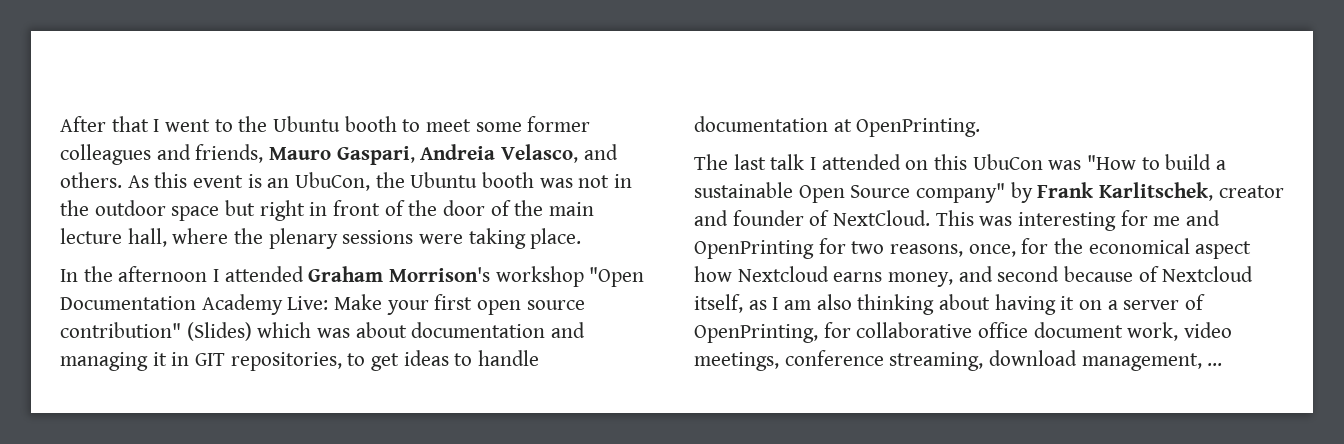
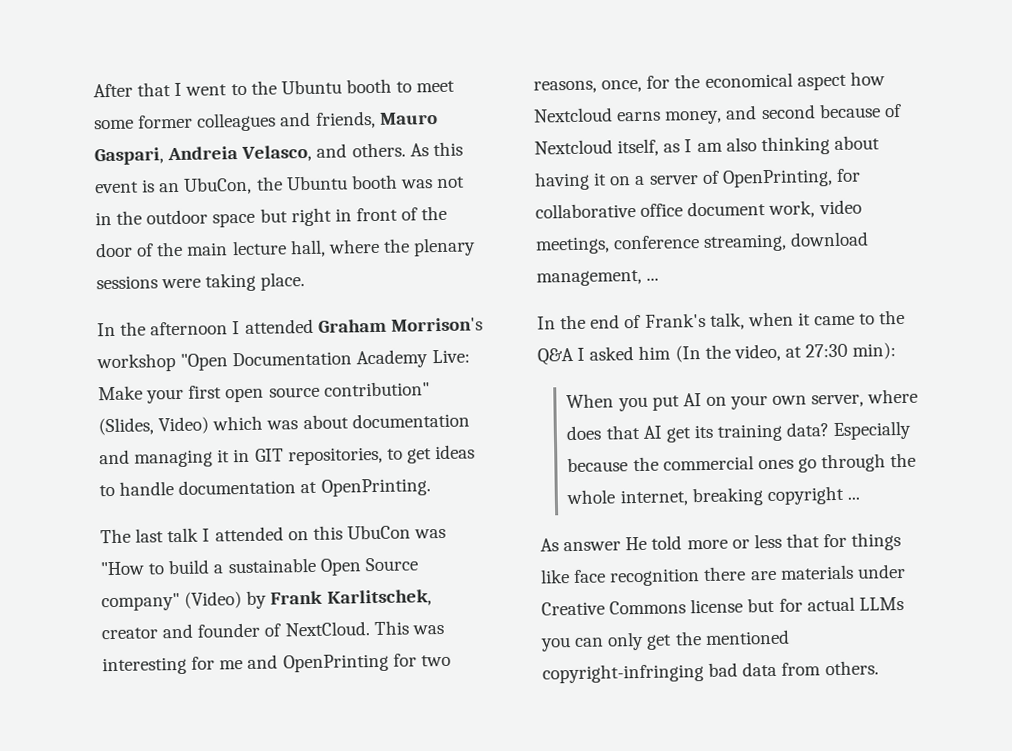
- In the afternoon I attended Graham Morrison's workshop "Open Documentation Academy Live: Make your first open source contribution" (Slides) which was about documentation and managing it in GIT repositories, to get ideas to handle documentation at OpenPrinting.
+ In the afternoon I attended Graham Morrison's workshop "Open Documentation Academy Live: Make your first open source contribution" (Slides, Video) which was about documentation and managing it in GIT repositories, to get ideas to handle documentation at OpenPrinting.
- The last talk I attended on this UbuCon was "How to build a sustainable Open Source company" by Frank Karlitschek, creator and founder of NextCloud.
+ The last talk I attended on this UbuCon was "How to build a sustainable Open Source company" (Video) by Frank Karlitschek, creator and founder of NextCloud.
+ In the end of Frank's talk, when it came to the Q&A I asked him (In the video, at 27:30 min):
+ When you put AI on your own server, where does that AI get its training data? Especially because the commercial ones go through the whole internet, breaking copyright ...
+ As answer He told more or less that for things like face recognition there are materials under Creative Commons license but for actual LLMs you can only get the mentioned copyright-infringing bad data from others.

